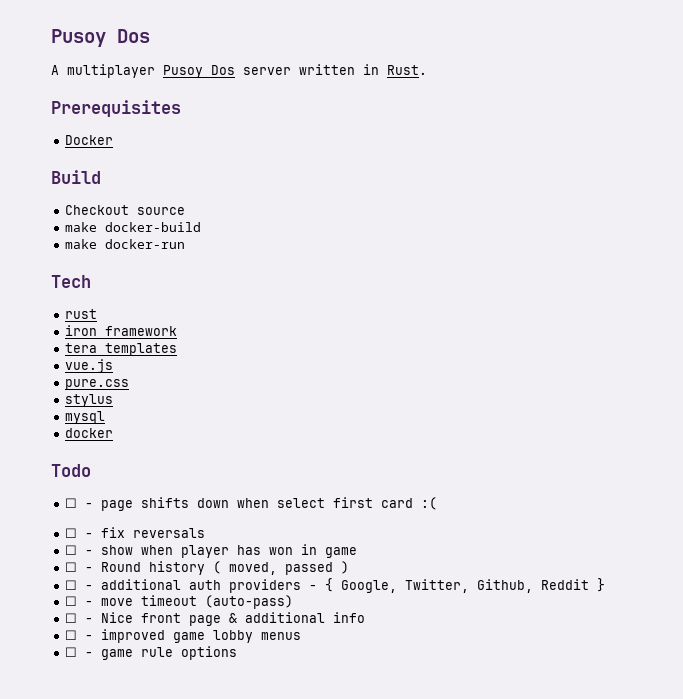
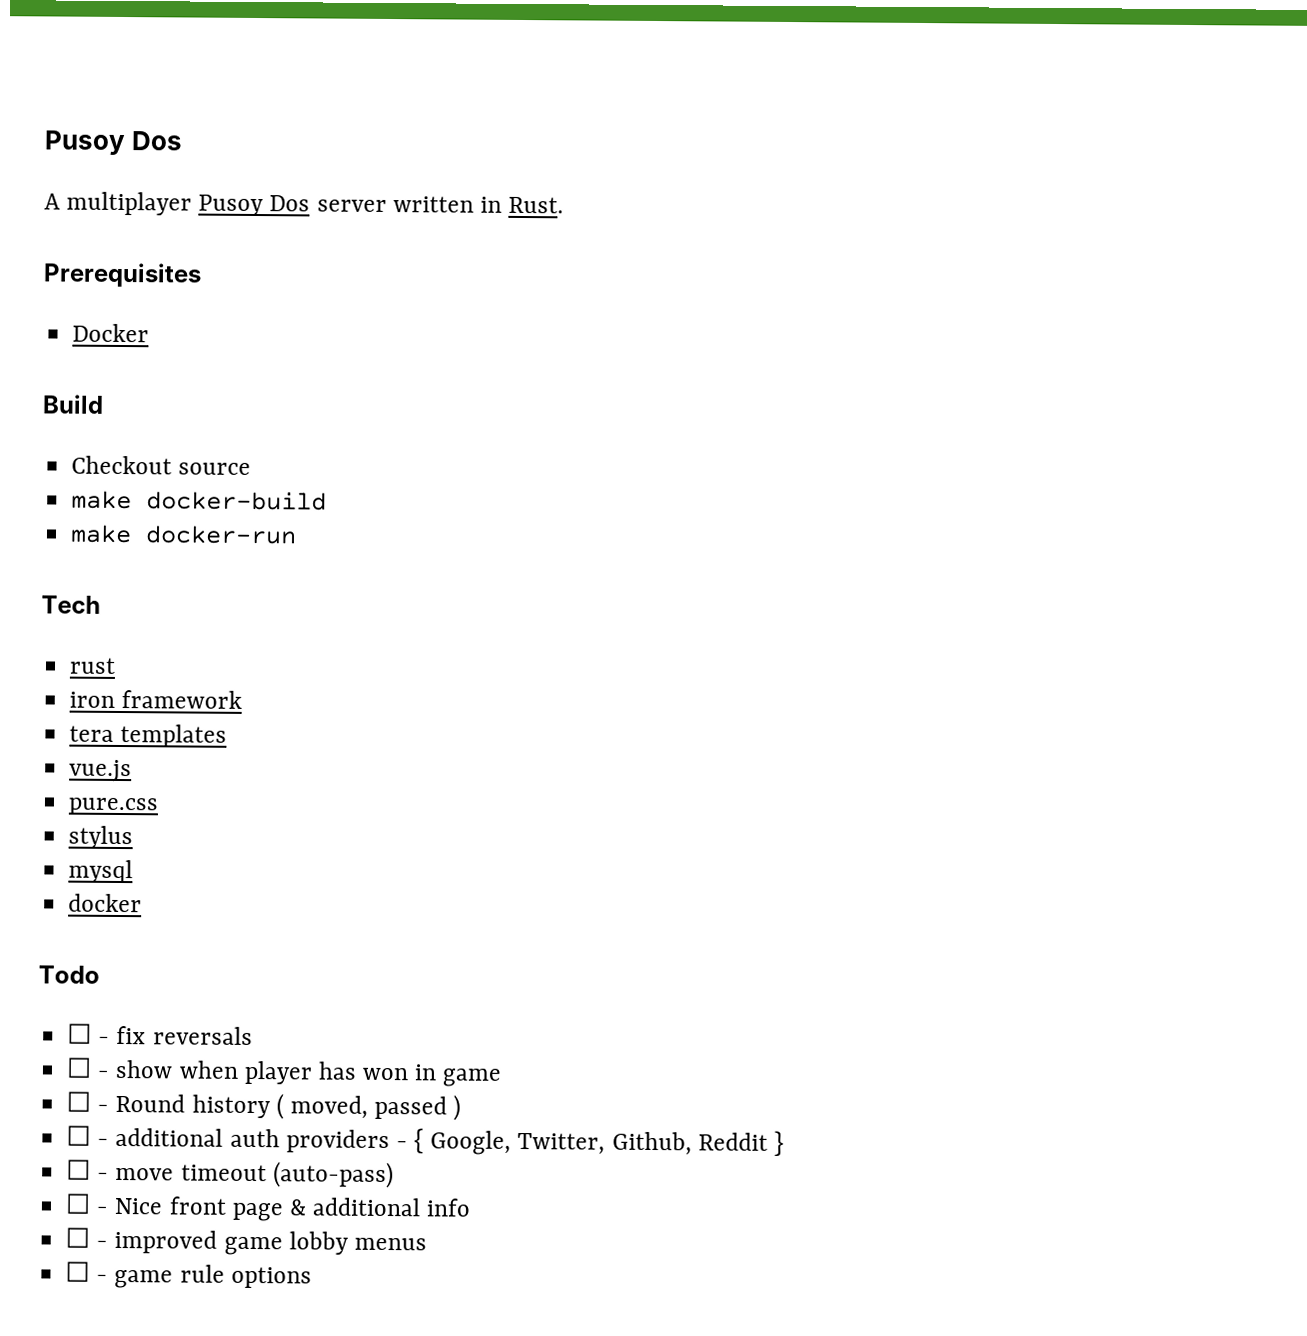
- ☐ - page shifts down when select first card :(

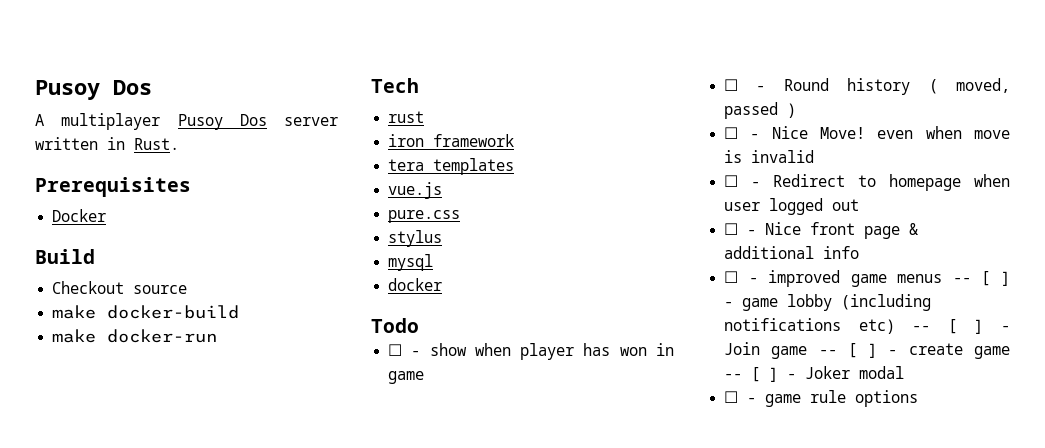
- ☐ - fix reversals
- ☐ - additional auth providers - { Google, Twitter, Github, Reddit }
- ☐ - move timeout (auto-pass)
+ ☐ - Nice Move! even when move is invalid
+ ☐ - Redirect to homepage when user logged out
- ☐ - improved game lobby menus
+ ☐ - improved game menus -- [ ] - game lobby (including notifications etc) -- [ ] - Join game -- [ ] - create game -- [ ] - Joker modal

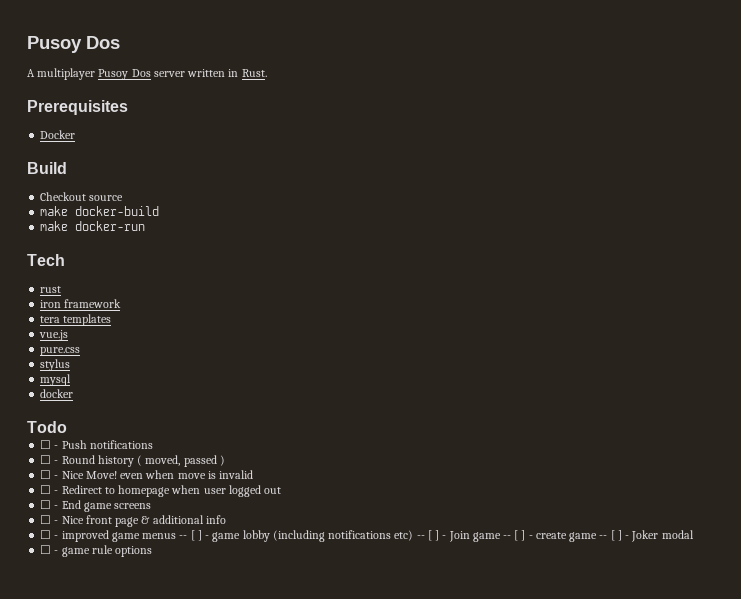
- ☐ - show when player has won in game
+ ☐ - Push notifications
+ ☐ - End game screens

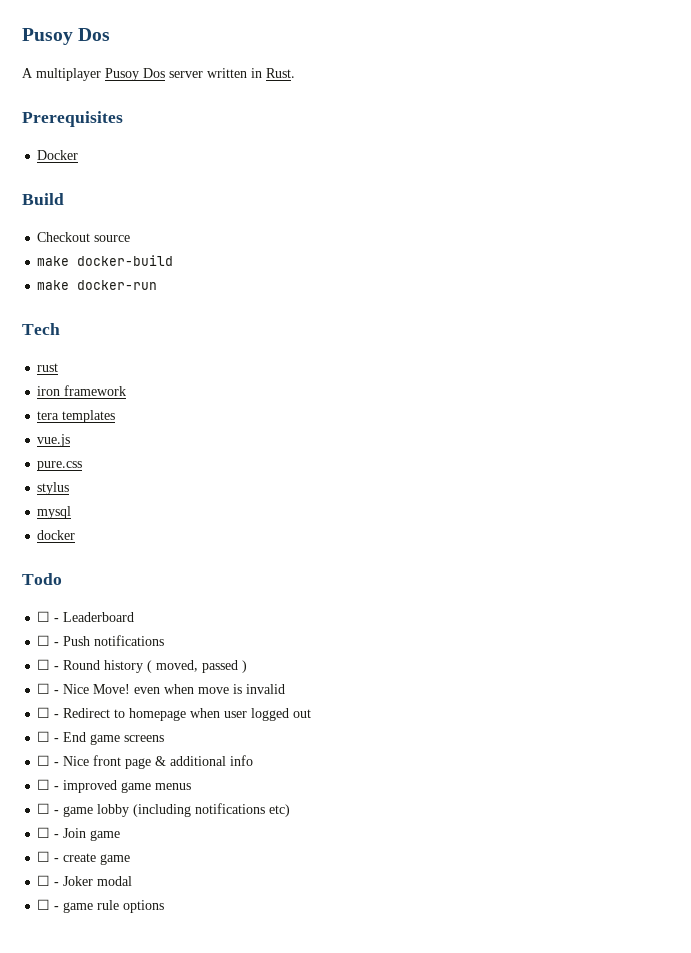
+ ☐ - Leaderboard
- ☐ - improved game menus -- [ ] - game lobby (including notifications etc) -- [ ] - Join game -- [ ] - create game -- [ ] - Joker modal
+ ☐ - improved game menus
+ ☐ - game lobby (including notifications etc)
+ ☐ - Join game
+ ☐ - create game
+ ☐ - Joker modal

